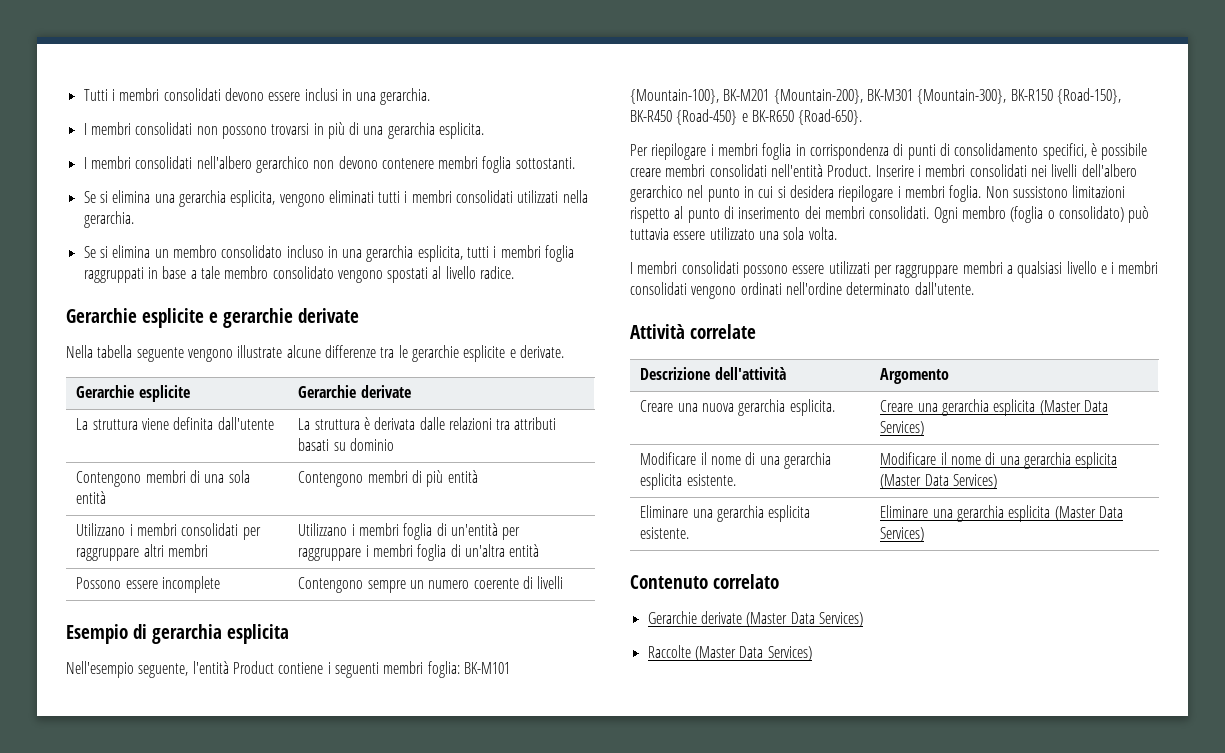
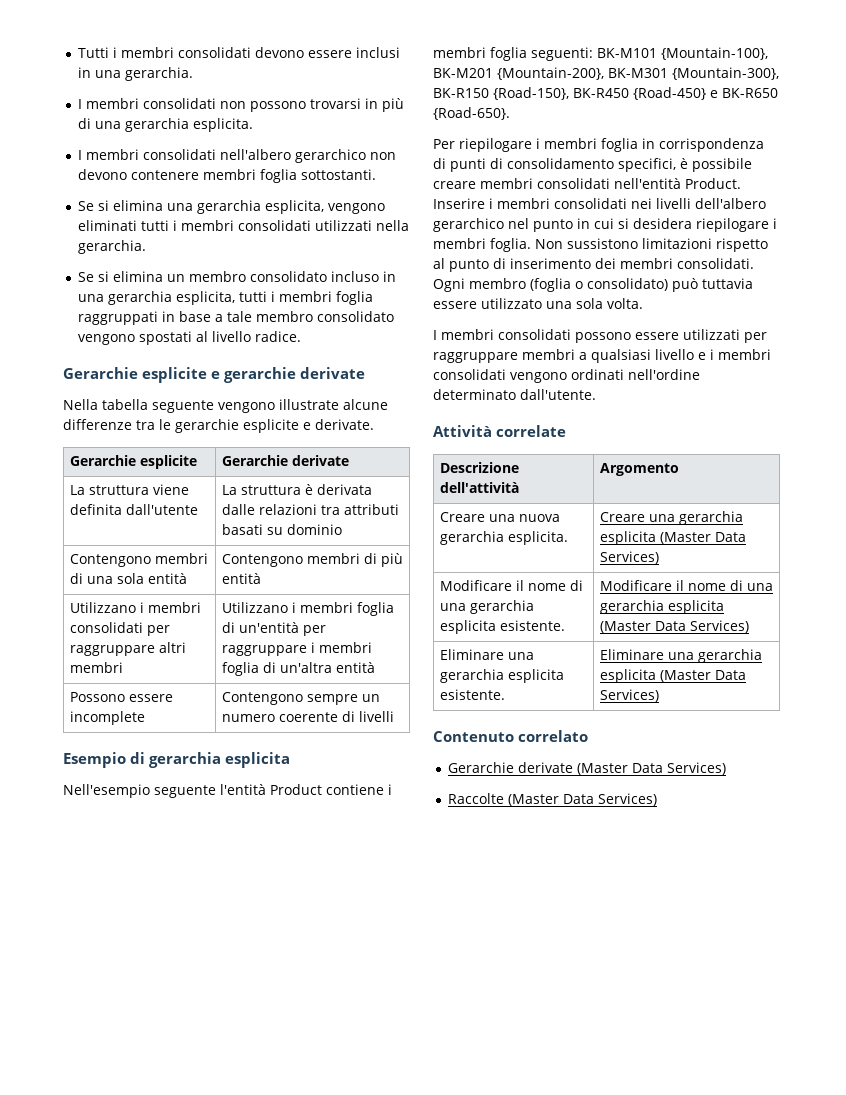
- Nell'esempio seguente, l'entità Product contiene i seguenti membri foglia: BK-M101 {Mountain-100}, BK-M201 {Mountain-200}, BK-M301 {Mountain-300}, BK-R150 {Road-150}, BK-R450 {Road-450} e BK-R650 {Road-650}.
+ Nell'esempio seguente l'entità Product contiene i membri foglia seguenti: BK-M101 {Mountain-100}, BK-M201 {Mountain-200}, BK-M301 {Mountain-300}, BK-R150 {Road-150}, BK-R450 {Road-450} e BK-R650 {Road-650}.

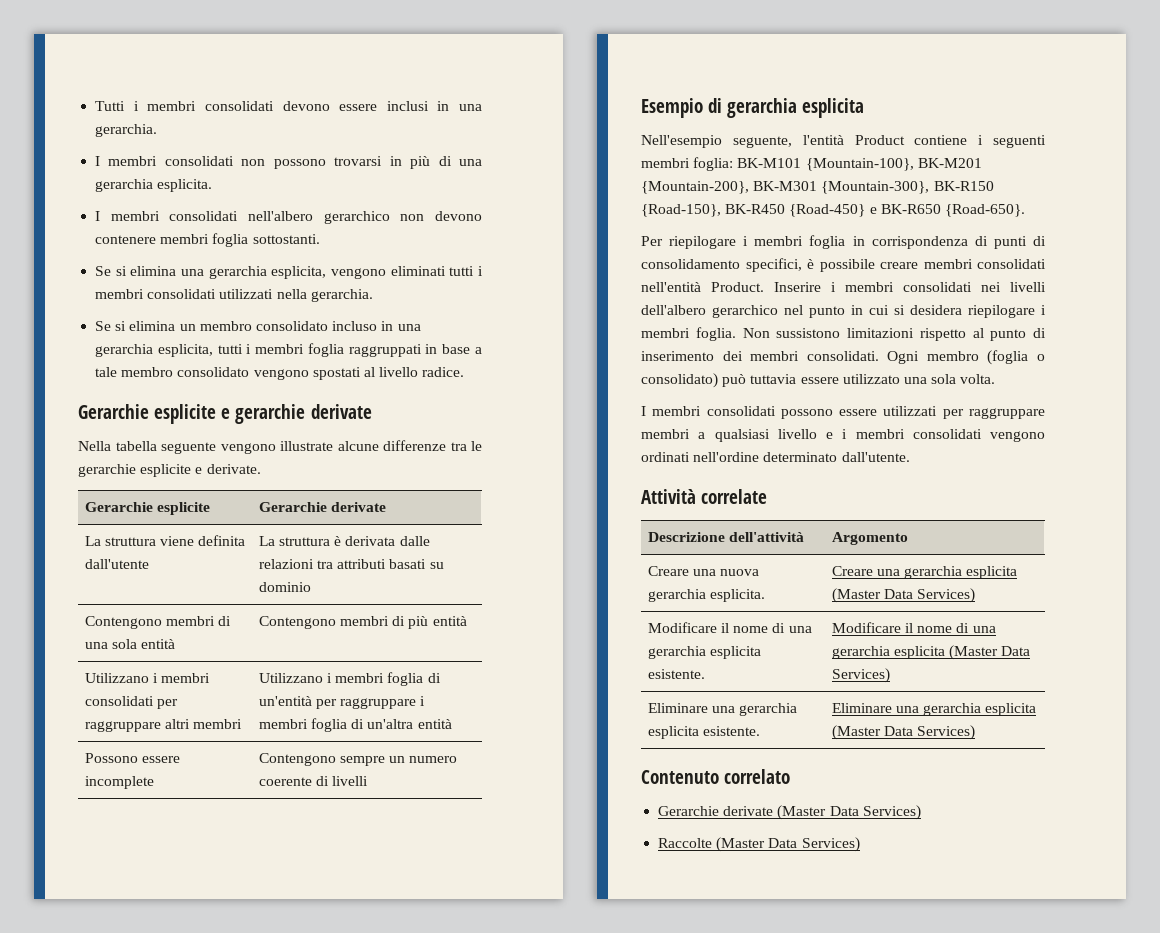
- Nell'esempio seguente l'entità Product contiene i membri foglia seguenti: BK-M101 {Mountain-100}, BK-M201 {Mountain-200}, BK-M301 {Mountain-300}, BK-R150 {Road-150}, BK-R450 {Road-450} e BK-R650 {Road-650}.
+ Nell'esempio seguente, l'entità Product contiene i seguenti membri foglia: BK-M101 {Mountain-100}, BK-M201 {Mountain-200}, BK-M301 {Mountain-300}, BK-R150 {Road-150}, BK-R450 {Road-450} e BK-R650 {Road-650}.

